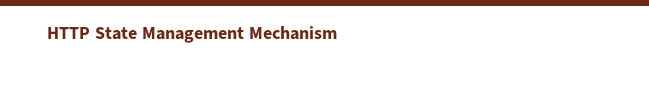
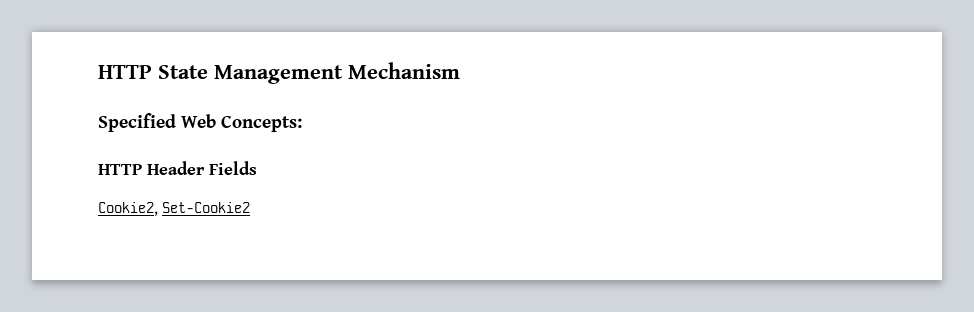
+ Specified Web Concepts:
+ HTTP Header Fields
+ Cookie2, Set-Cookie2

